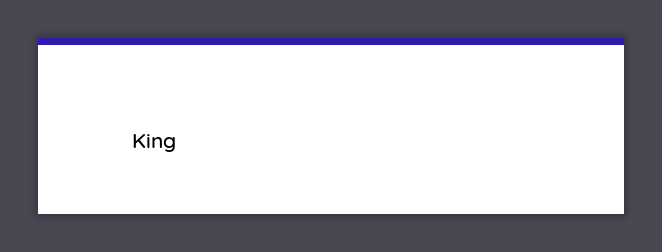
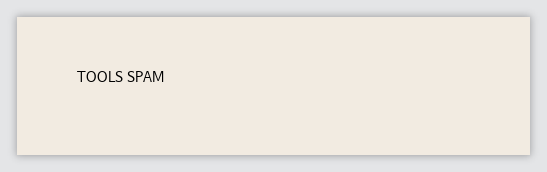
- King
+ TOOLS SPAM

